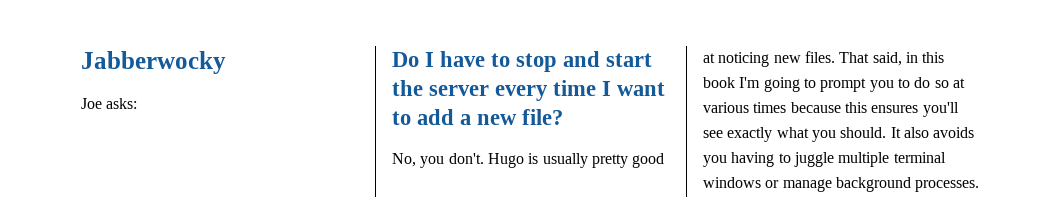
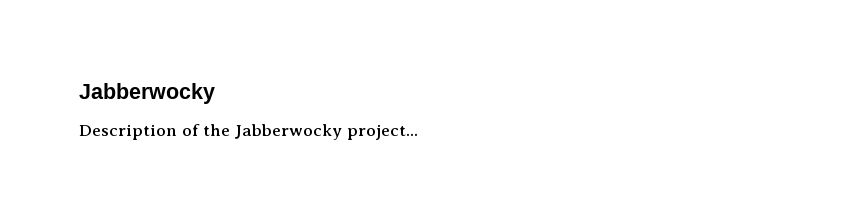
- Joe asks:
- Do I have to stop and start the server every time I want to add a new file?
- No, you don't. Hugo is usually pretty good at noticing new files. That said, in this book I'm going to prompt you to do so at various times because this ensures you'll see exactly what you should. It also avoids you having to juggle multiple terminal windows or manage background processes.
+ Description of the Jabberwocky project...

